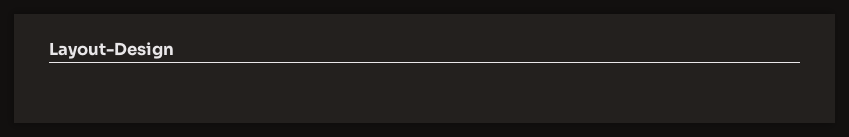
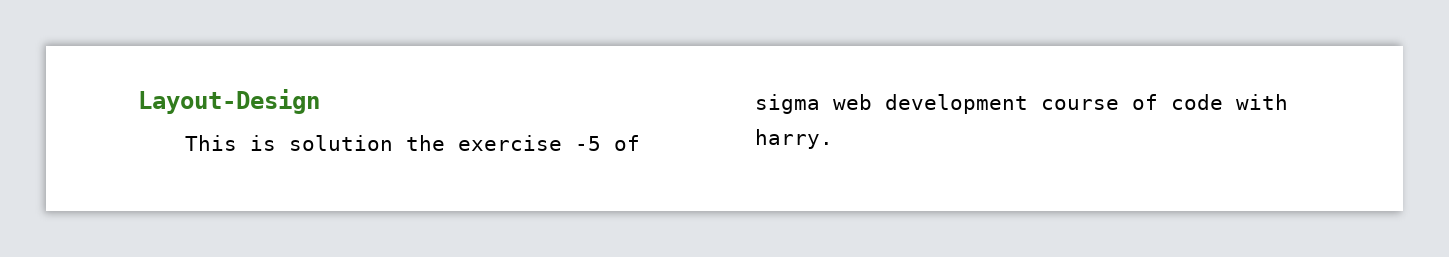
+ This is solution the exercise -5 of sigma web development course of code with harry.

